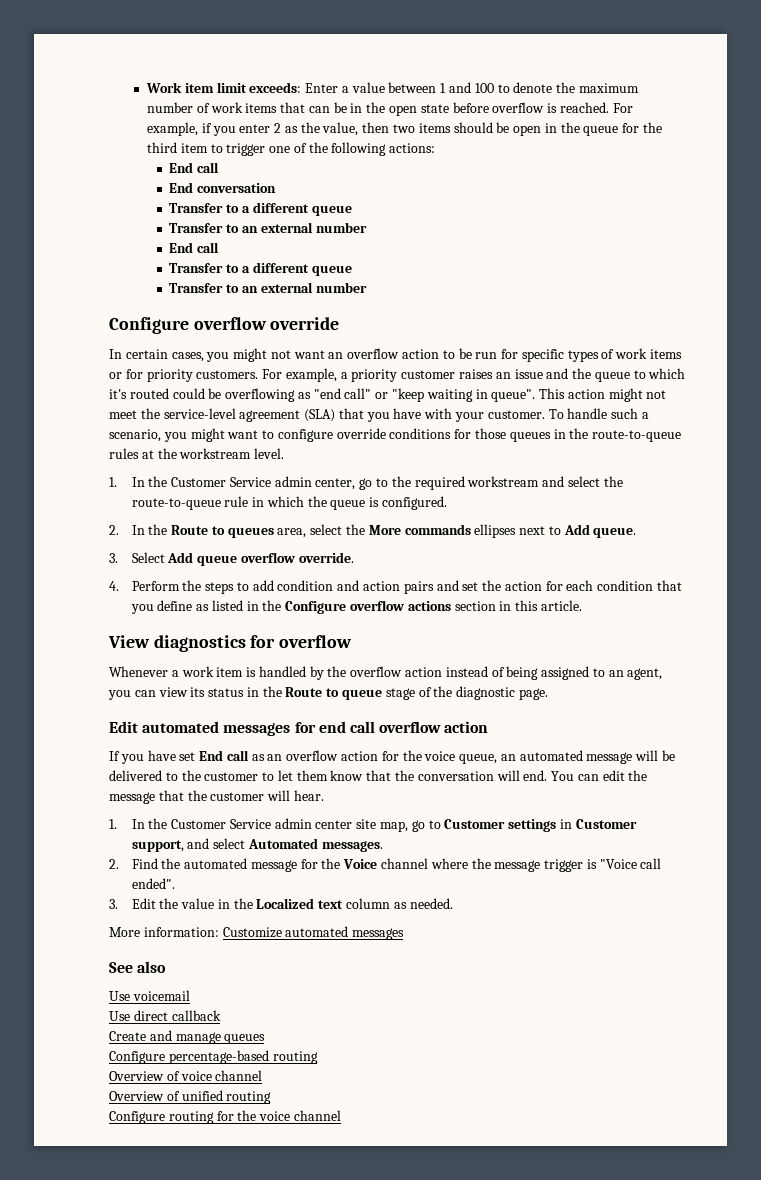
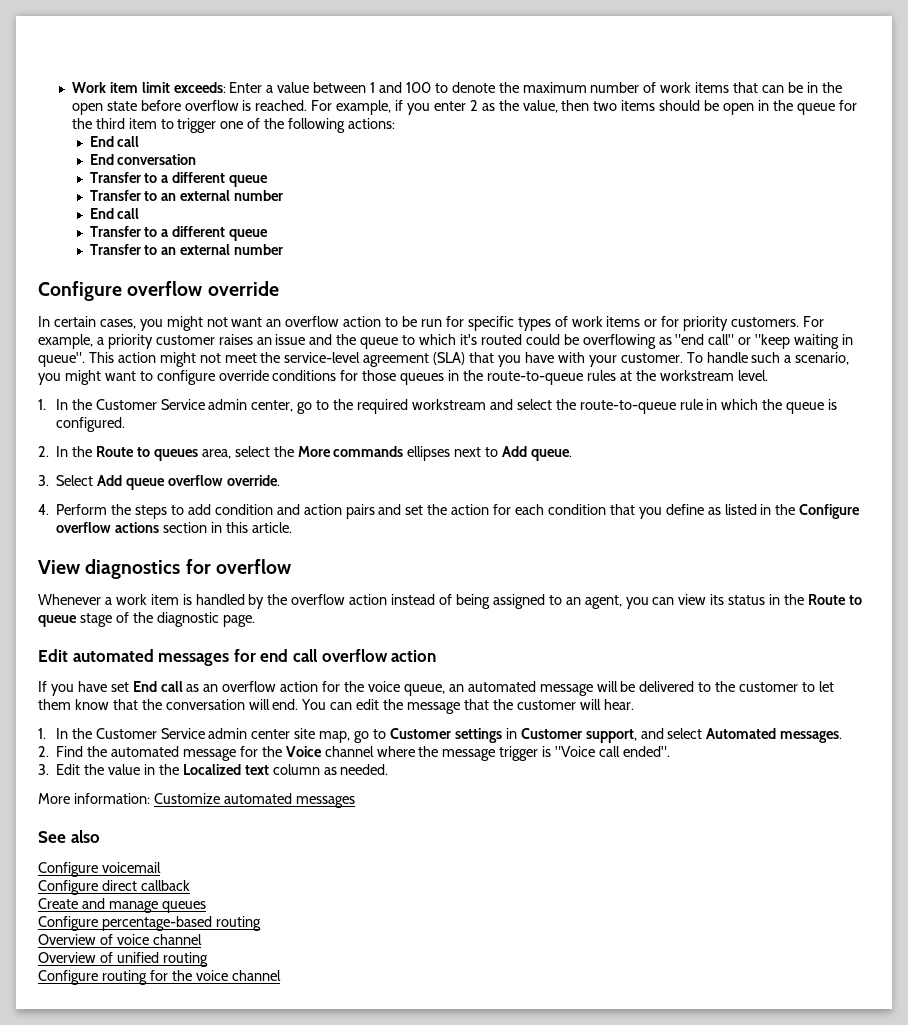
- Use voicemail
+ Configure voicemail
- Use direct callback
+ Configure direct callback

